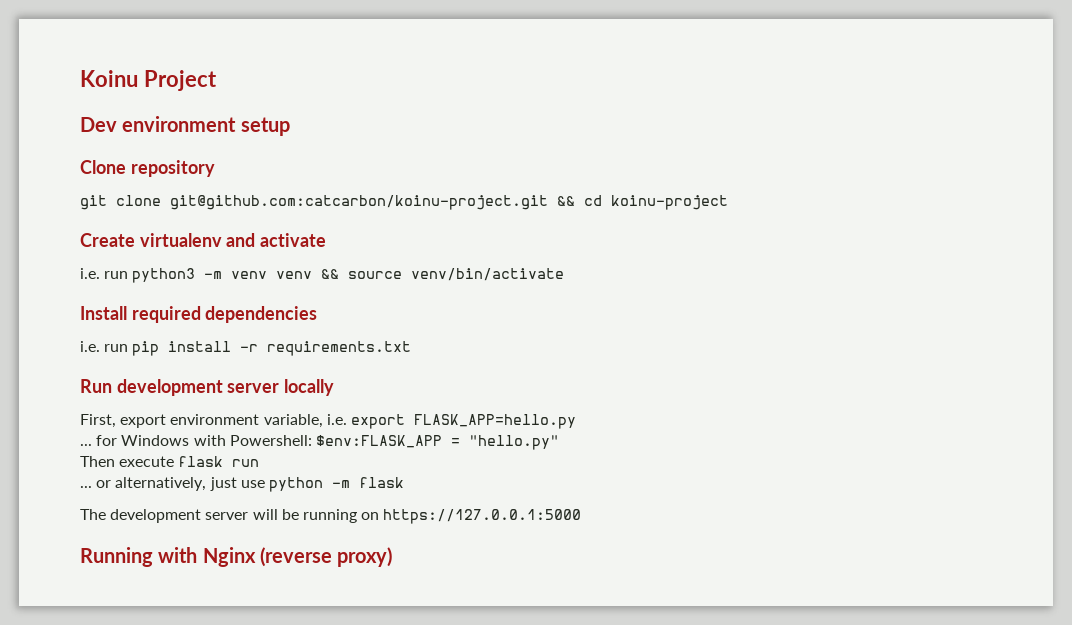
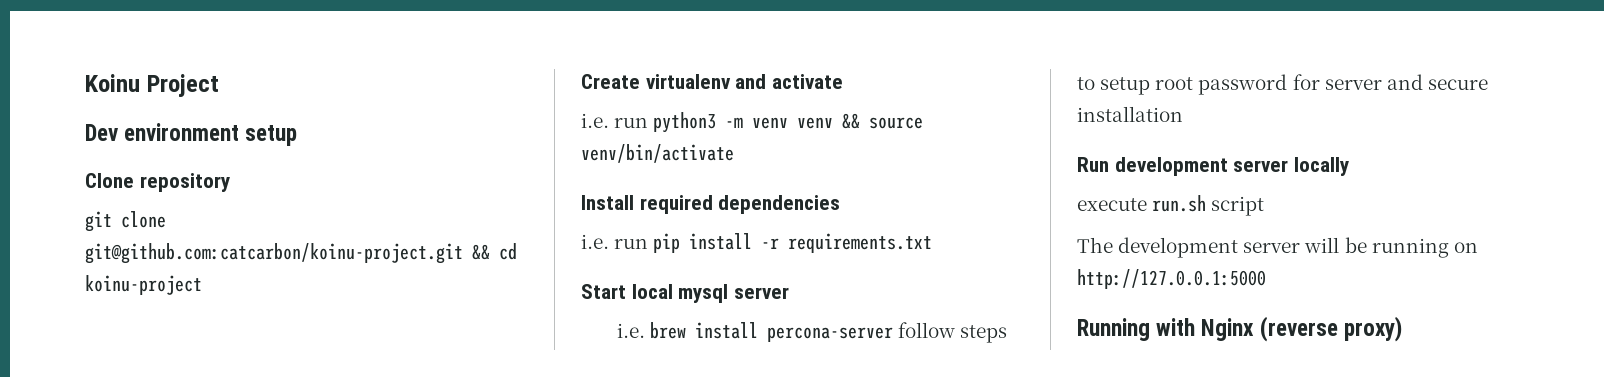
+ Start local mysql server
+ i.e. brew install percona-server follow steps to setup root password for server and secure installation
  Run development server locally
- First, export environment variable, i.e. export FLASK_APP=hello.py
- ... for Windows with Powershell: $env:FLASK_APP = "hello.py"
- Then execute flask run
- ... or alternatively, just use python -m flask
+ execute run.sh script
- The development server will be running on https://127.0.0.1:5000
+ The development server will be running on http://127.0.0.1:5000

